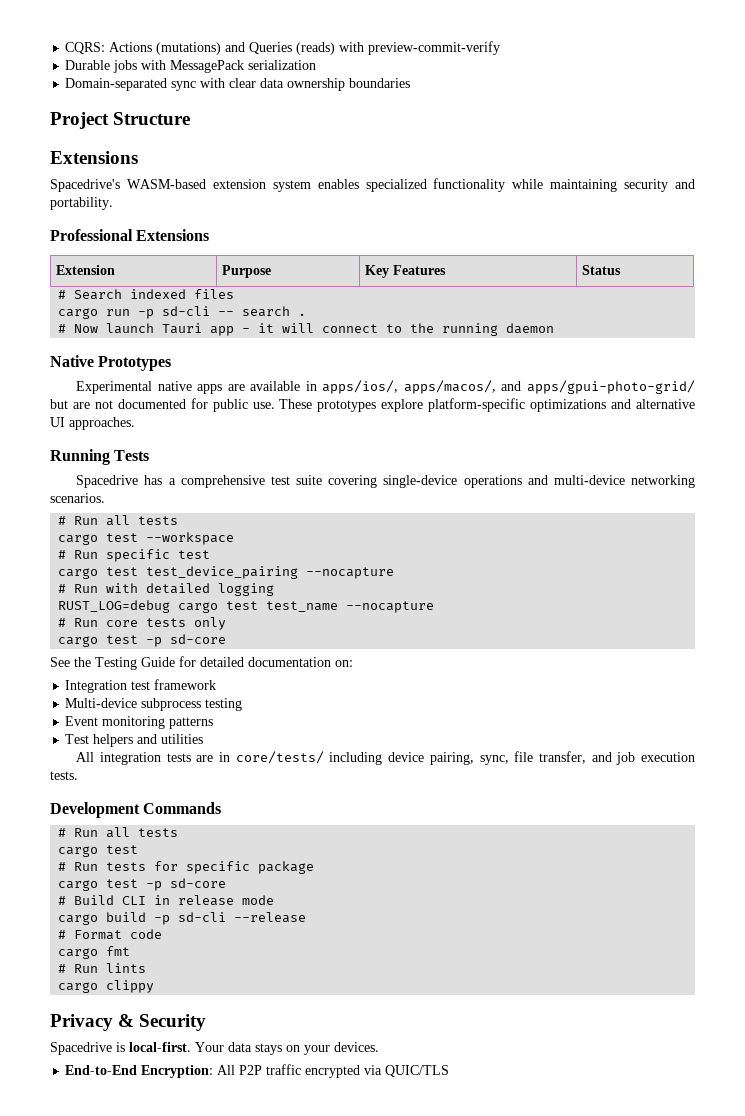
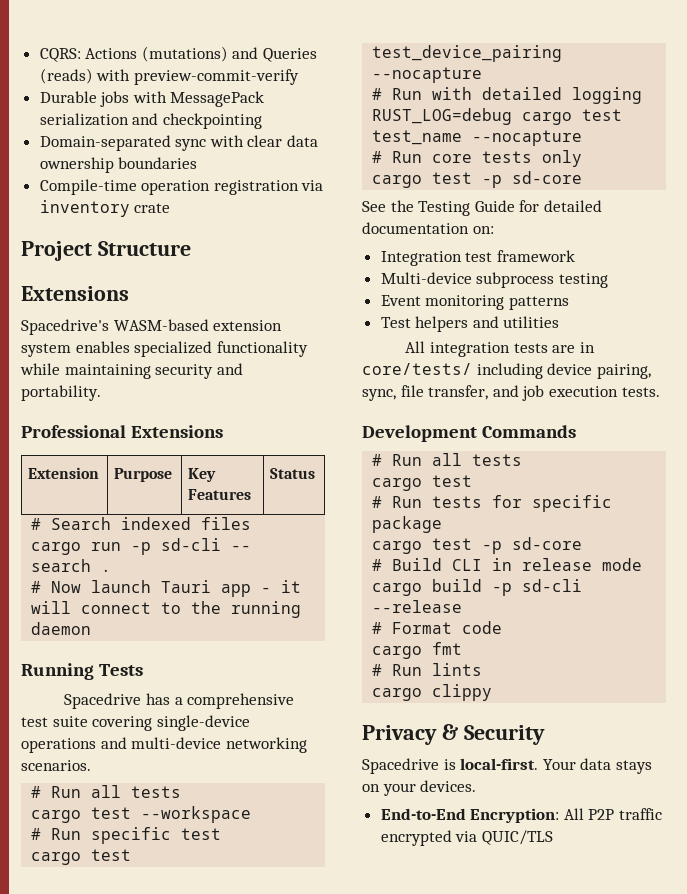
- Durable jobs with MessagePack serialization
+ Durable jobs with MessagePack serialization and checkpointing
+ Compile-time operation registration via inventory crate
- Native Prototypes
- Experimental native apps are available in apps/ios/, apps/macos/, and apps/gpui-photo-grid/ but are not documented for public use. These prototypes explore platform-specific optimizations and alternative UI approaches.

